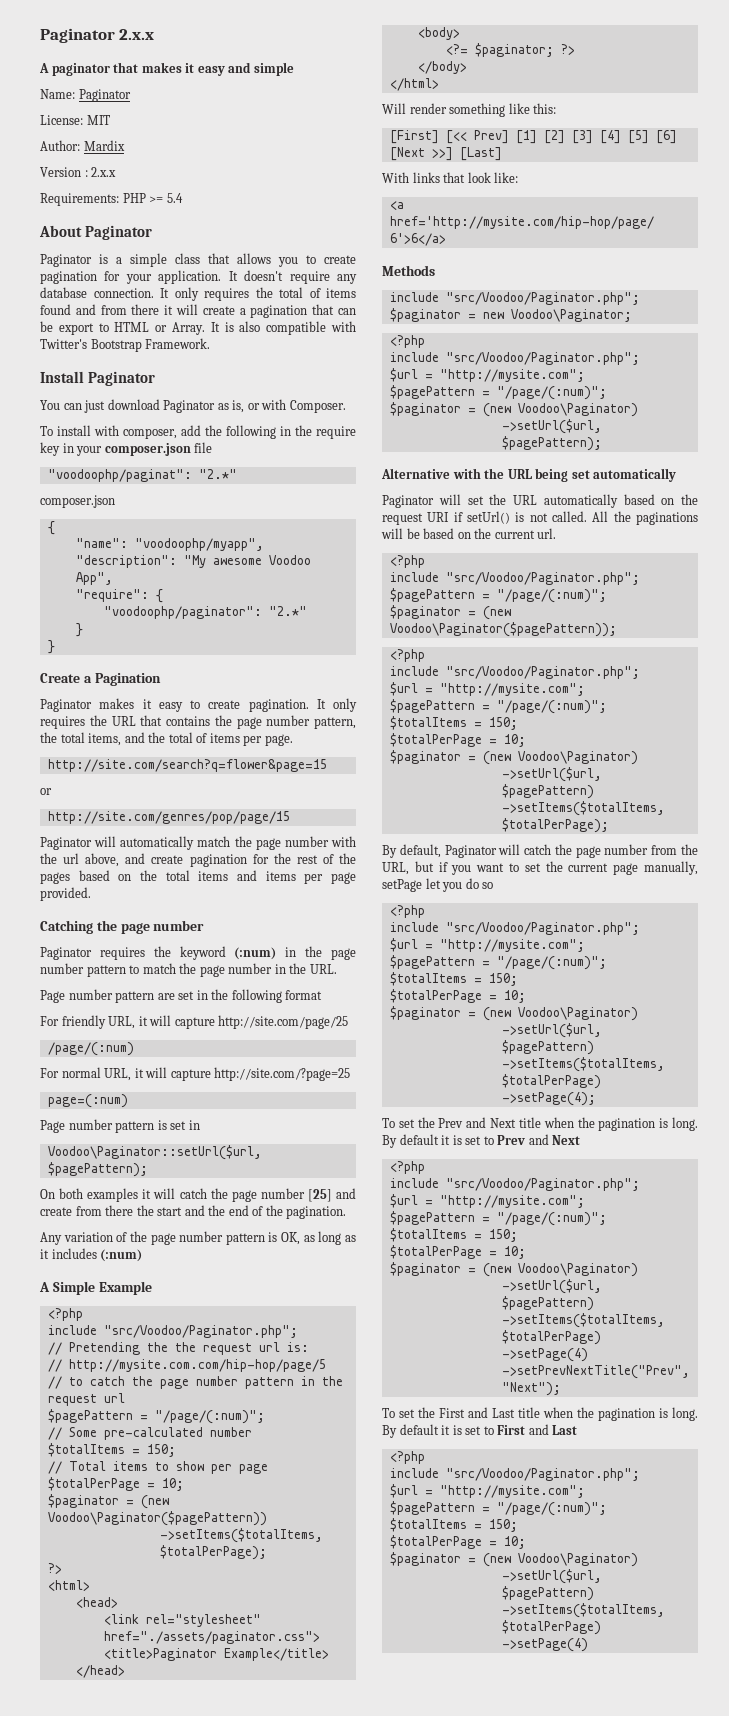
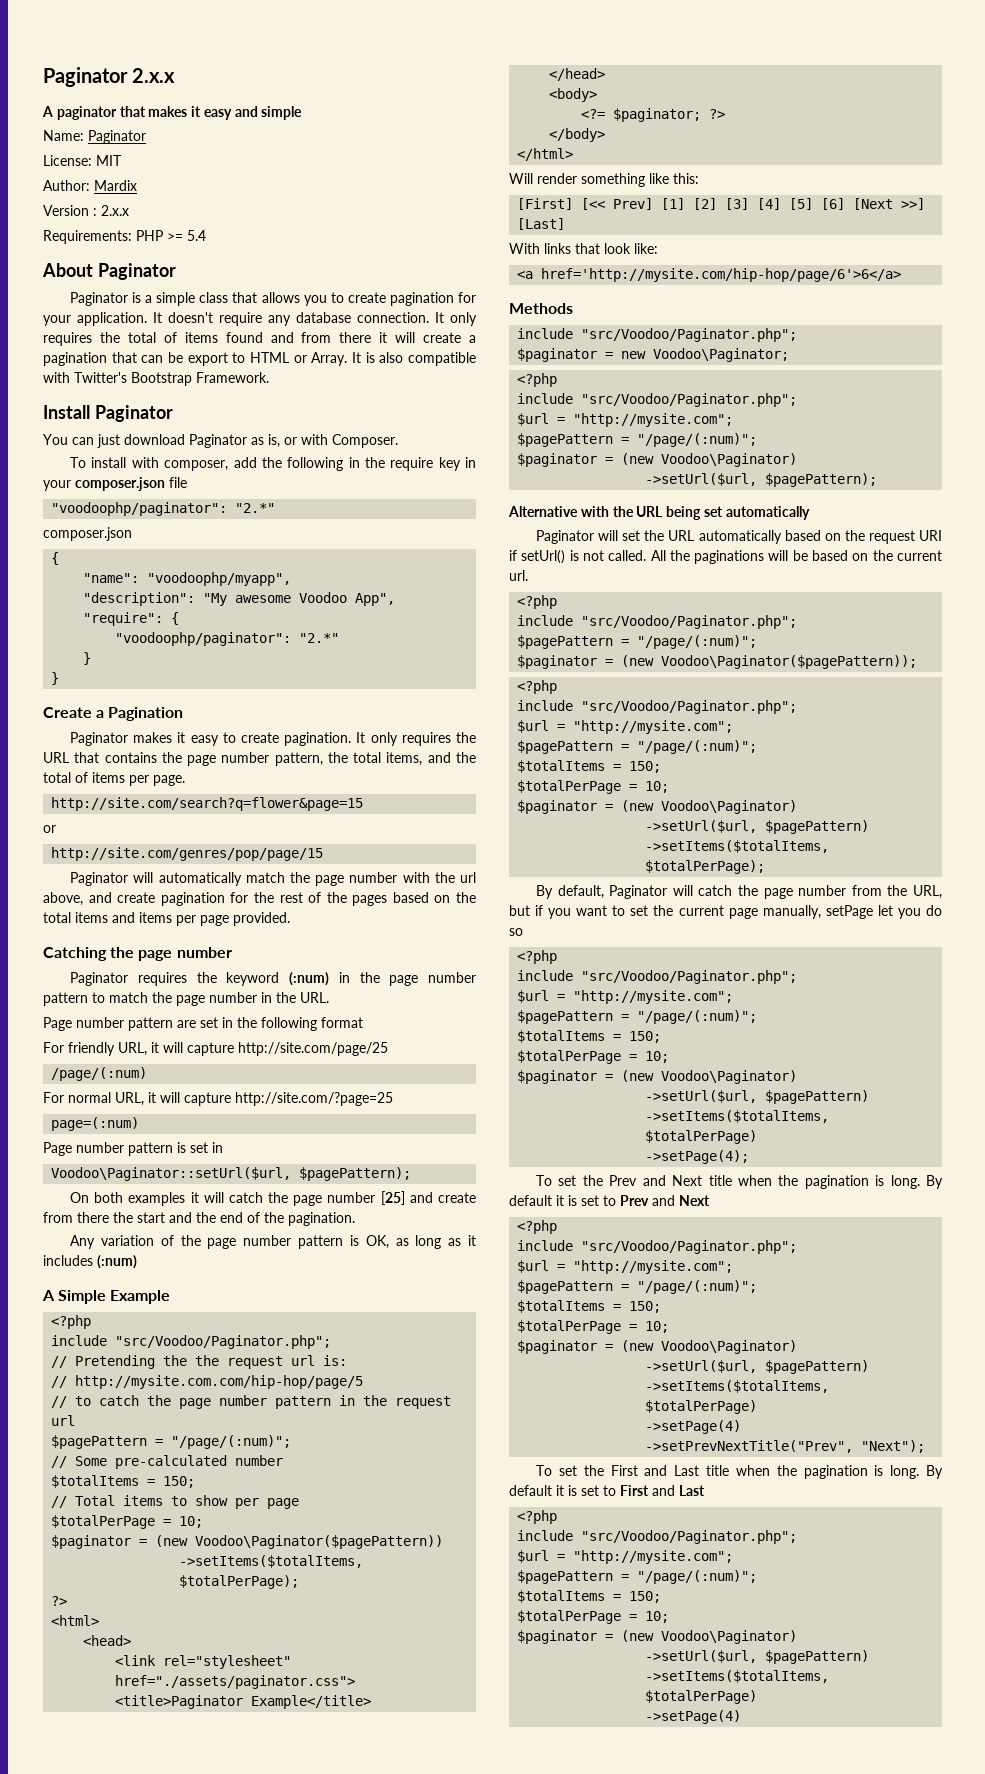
  To install with composer, add the following in the require key in your composer.json file
- "voodoophp/paginat": "2.*"
+ "voodoophp/paginator": "2.*"

